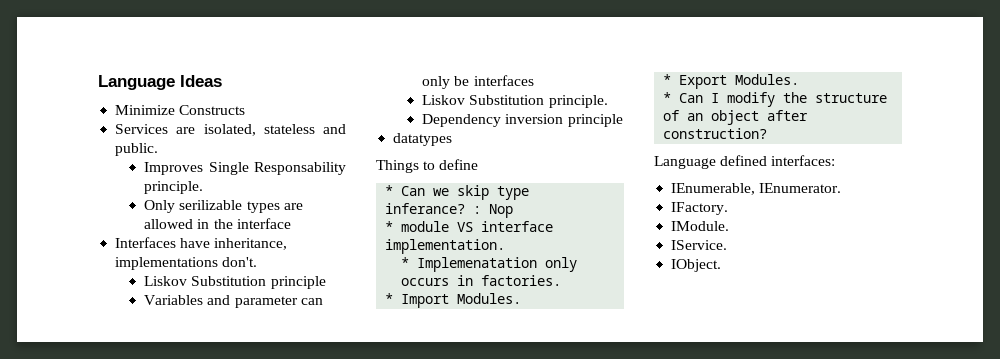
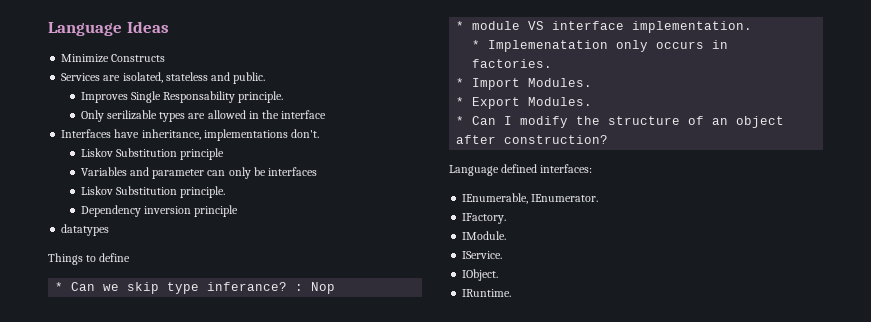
+ IRuntime.

